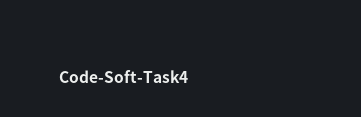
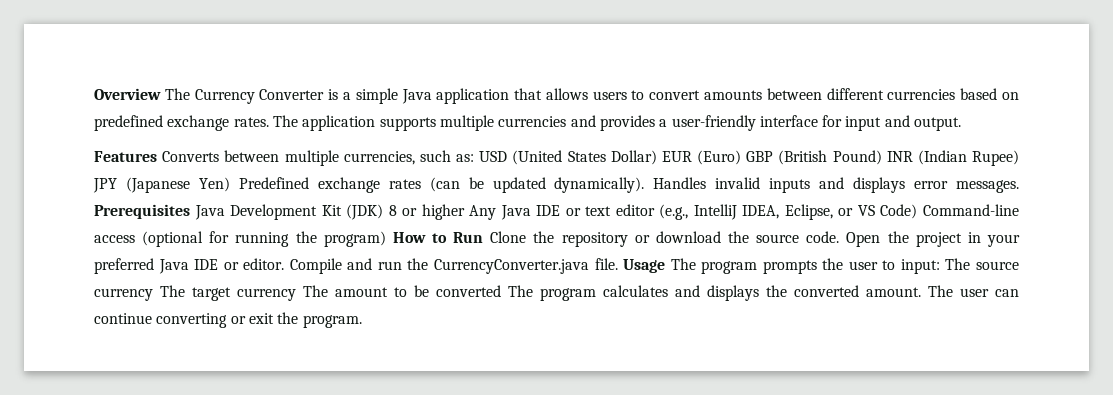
- Code-Soft-Task4
+ Overview The Currency Converter is a simple Java application that allows users to convert amounts between different currencies based on predefined exchange rates. The application supports multiple currencies and provides a user-friendly interface for input and output.
+ Features Converts between multiple currencies, such as: USD (United States Dollar) EUR (Euro) GBP (British Pound) INR (Indian Rupee) JPY (Japanese Yen) Predefined exchange rates (can be updated dynamically). Handles invalid inputs and displays error messages. Prerequisites Java Development Kit (JDK) 8 or higher Any Java IDE or text editor (e.g., IntelliJ IDEA, Eclipse, or VS Code) Command-line access (optional for running the program) How to Run Clone the repository or download the source code. Open the project in your preferred Java IDE or editor. Compile and run the CurrencyConverter.java file. Usage The program prompts the user to input: The source currency The target currency The amount to be converted The program calculates and displays the converted amount. The user can continue converting or exit the program.

